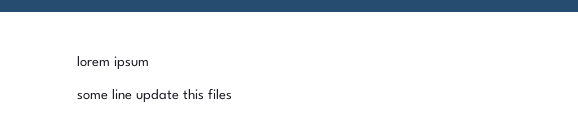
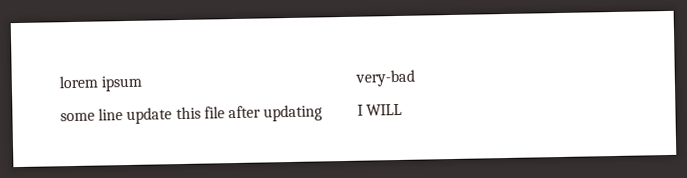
- some line update this files
+ some line update this file after updating very-bad
+ I WILL

